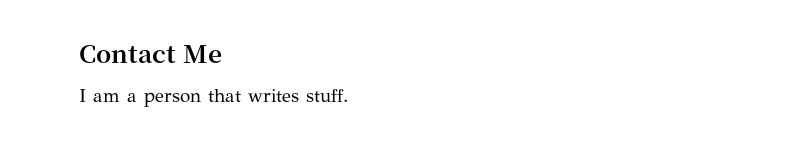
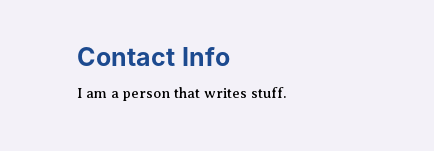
- Contact Me
+ Contact Info

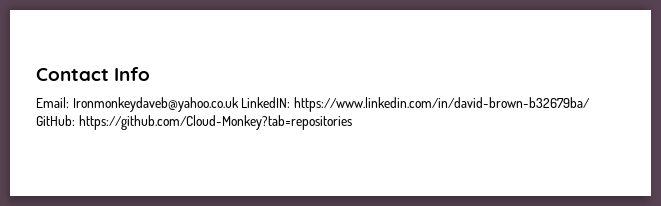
- I am a person that writes stuff.
+ Email: Ironmonkeydaveb@yahoo.co.uk LinkedIN: https://www.linkedin.com/in/david-brown-b32679ba/ GitHub: https://github.com/Cloud-Monkey?tab=repositories

